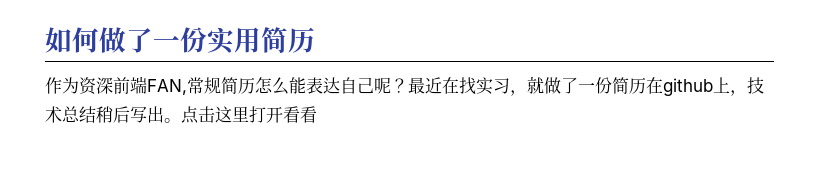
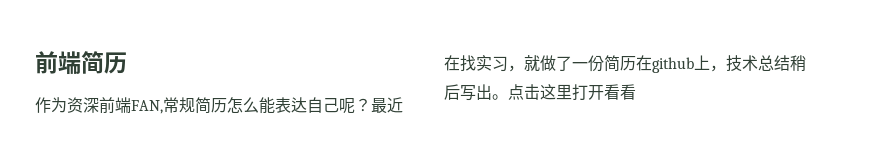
- 如何做了一份实用简历
+ 前端简历

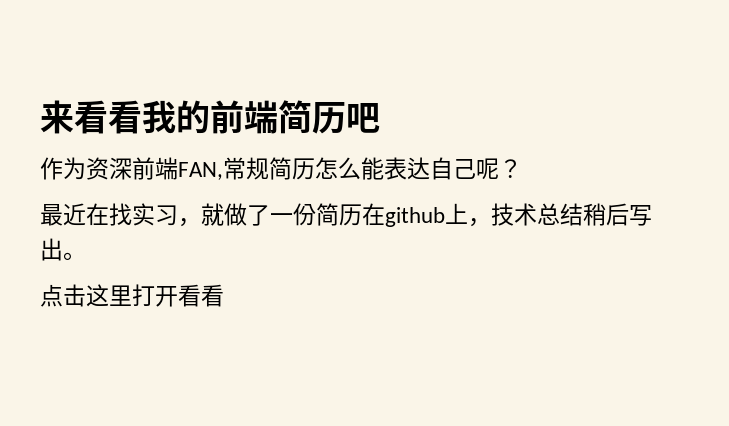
- 前端简历
+ 来看看我的前端简历吧
- 作为资深前端FAN,常规简历怎么能表达自己呢？最近在找实习，就做了一份简历在github上，技术总结稍后写出。点击这里打开看看
+ 作为资深前端FAN,常规简历怎么能表达自己呢？
+ 最近在找实习，就做了一份简历在github上，技术总结稍后写出。
+ 点击这里打开看看

